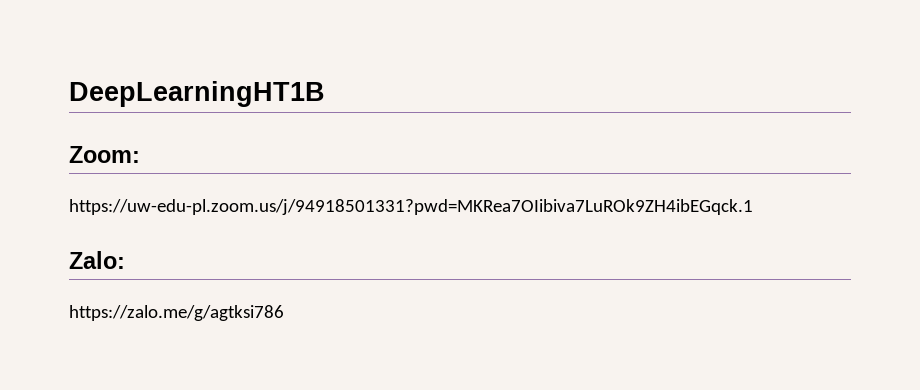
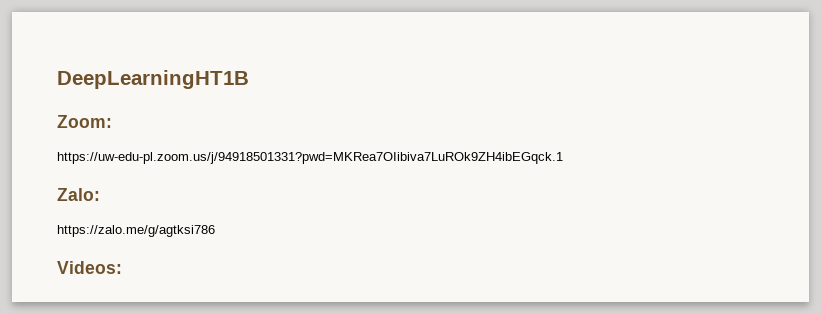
+ Videos:

